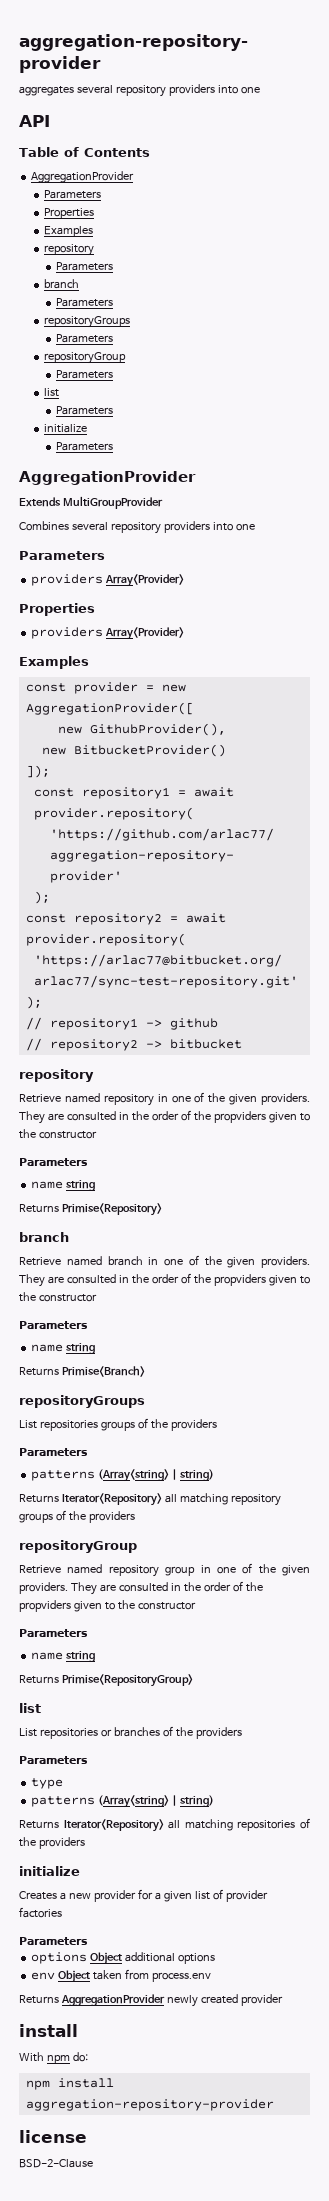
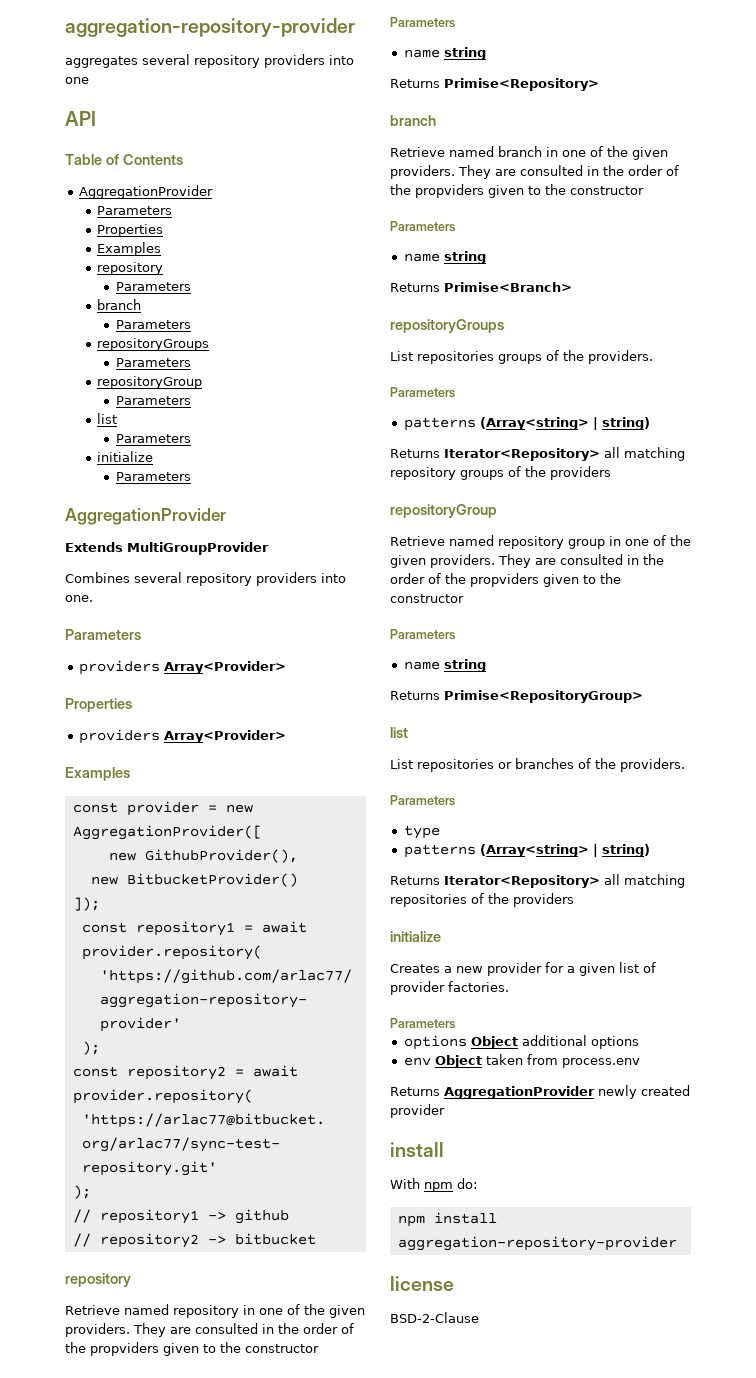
- Combines several repository providers into one
+ Combines several repository providers into one.
- List repositories groups of the providers
+ List repositories groups of the providers.
- List repositories or branches of the providers
+ List repositories or branches of the providers.
- Creates a new provider for a given list of provider factories
+ Creates a new provider for a given list of provider factories.

